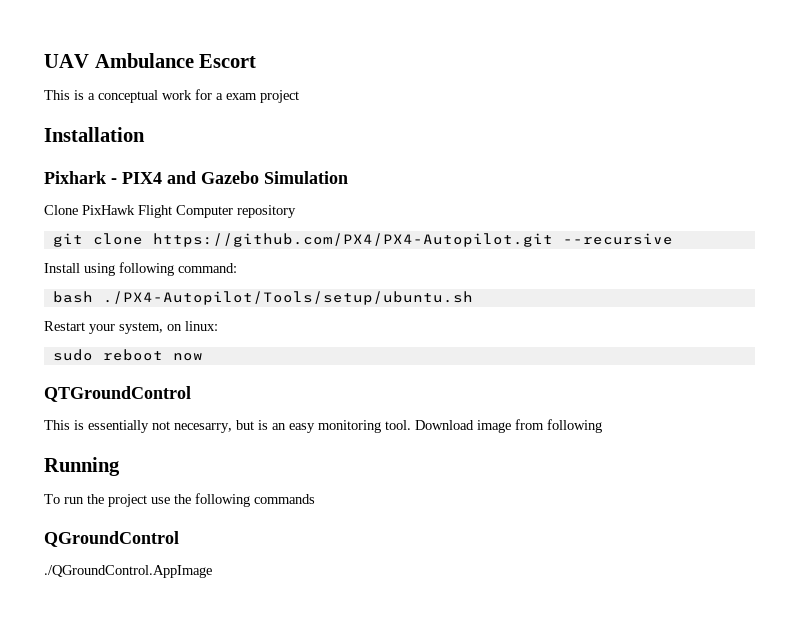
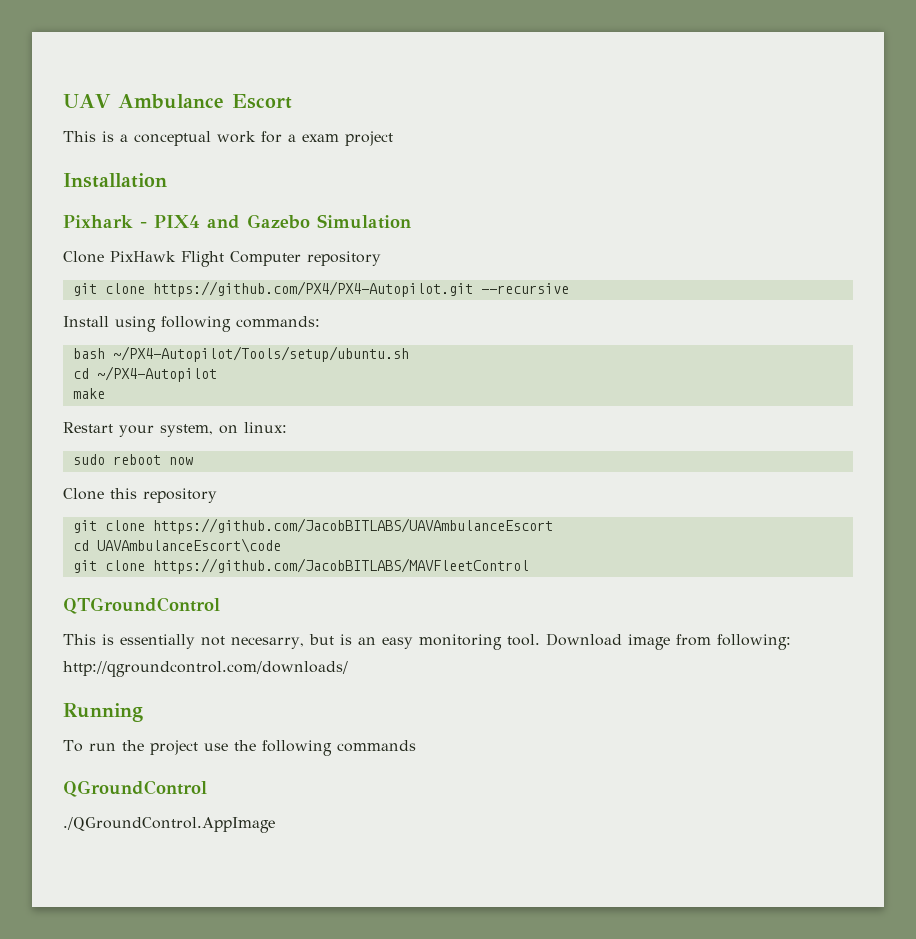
- Install using following command:
+ Install using following commands:
- bash ./PX4-Autopilot/Tools/setup/ubuntu.sh
+ bash ~/PX4-Autopilot/Tools/setup/ubuntu.sh
+ cd ~/PX4-Autopilot
+ make
+ Clone this repository
+ git clone https://github.com/JacobBITLABS/UAVAmbulanceEscort
+ cd UAVAmbulanceEscort\code
+ git clone https://github.com/JacobBITLABS/MAVFleetControl
- Download image from following
+ Download image from following: http://qgroundcontrol.com/downloads/

